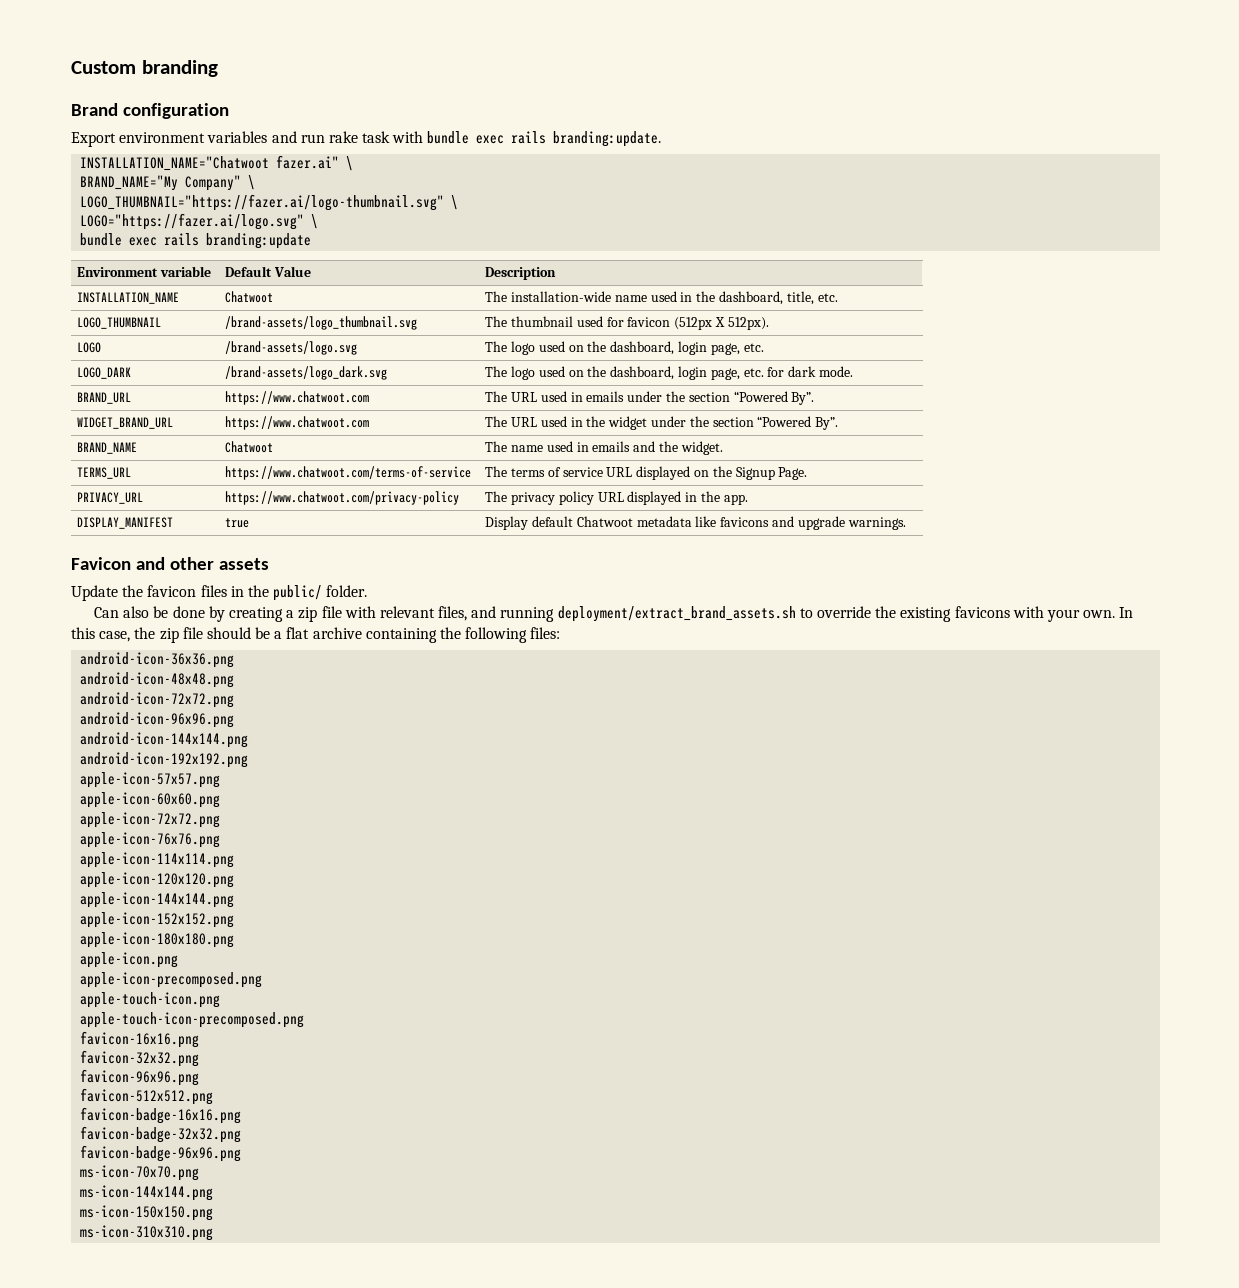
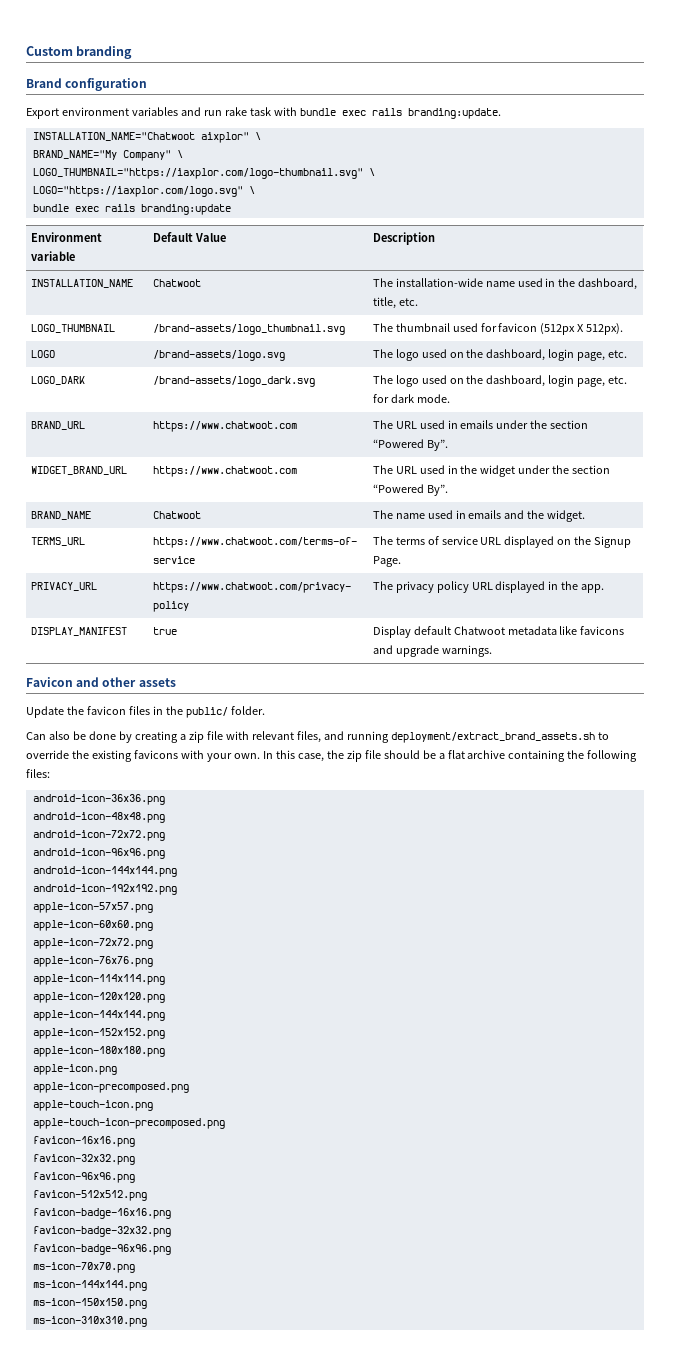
- INSTALLATION_NAME="Chatwoot fazer.ai" \
+ INSTALLATION_NAME="Chatwoot aixplor" \
- LOGO_THUMBNAIL="https://fazer.ai/logo-thumbnail.svg" \
- LOGO="https://fazer.ai/logo.svg" \
+ LOGO_THUMBNAIL="https://iaxplor.com/logo-thumbnail.svg" \
+ LOGO="https://iaxplor.com/logo.svg" \

